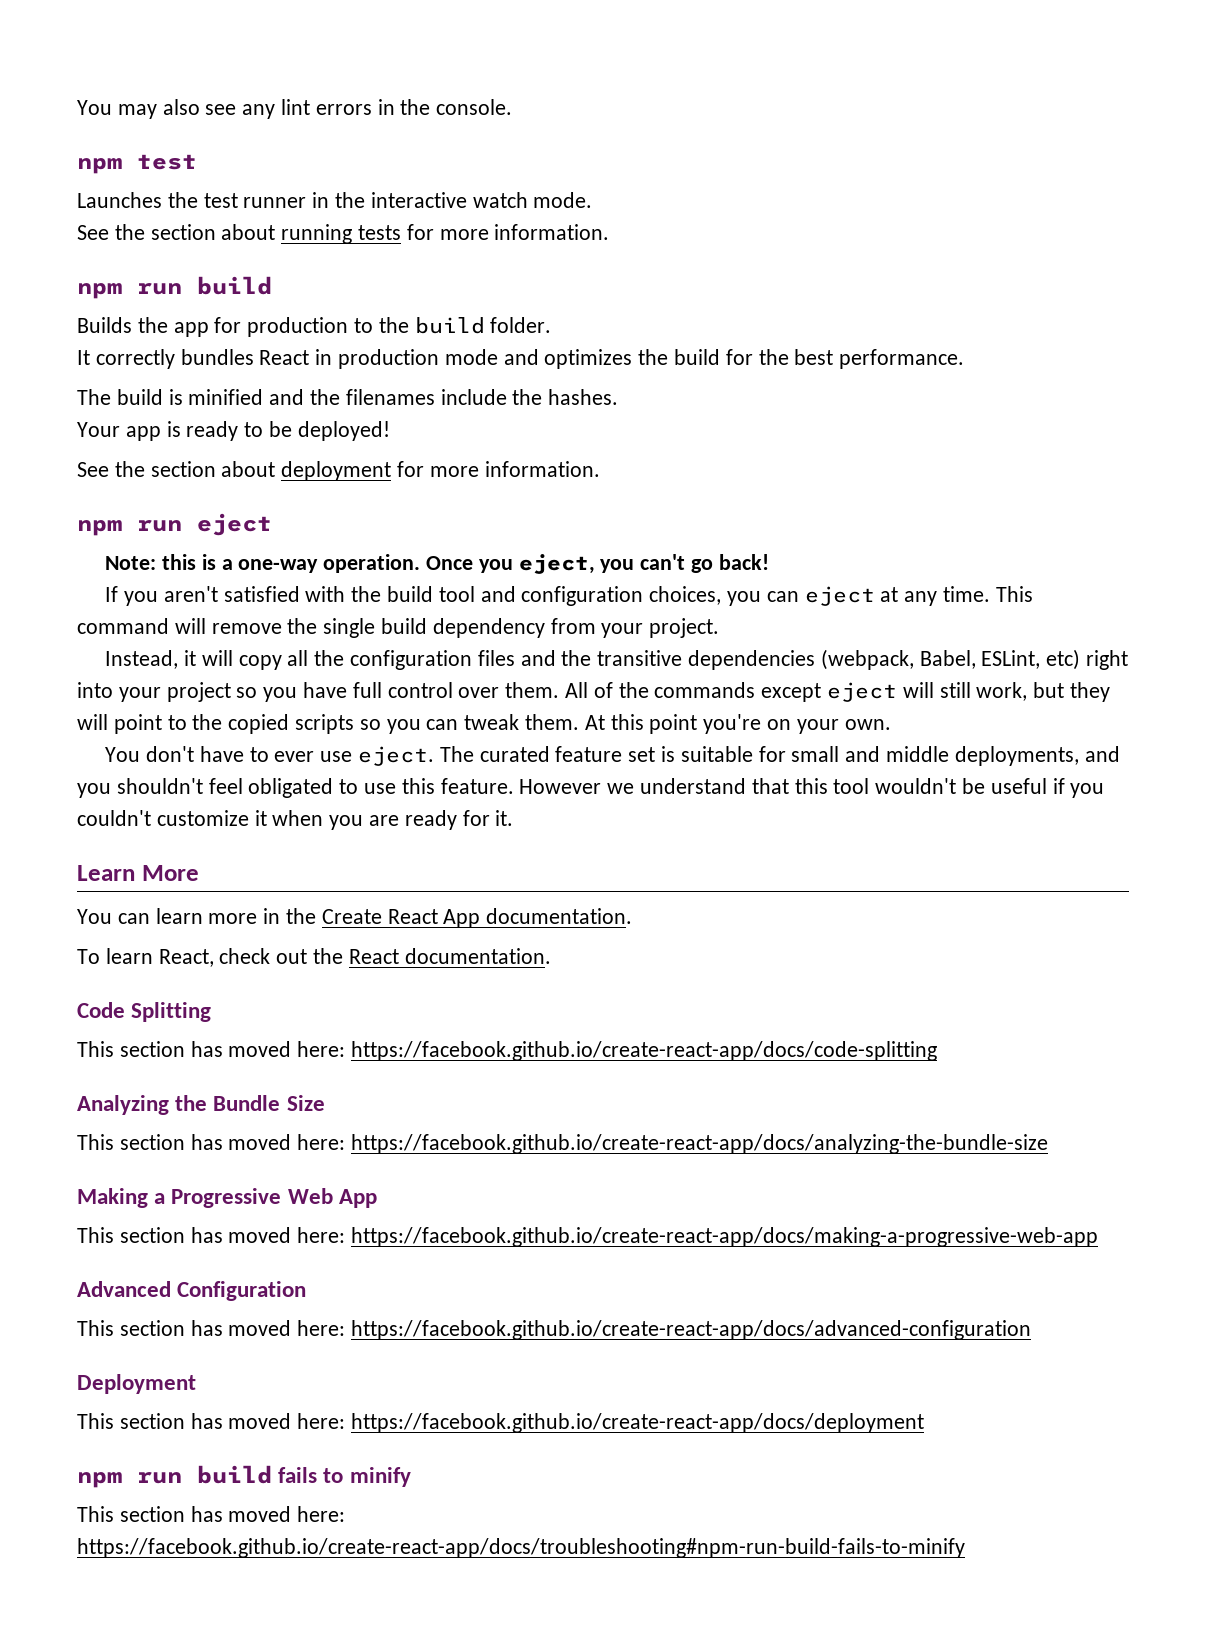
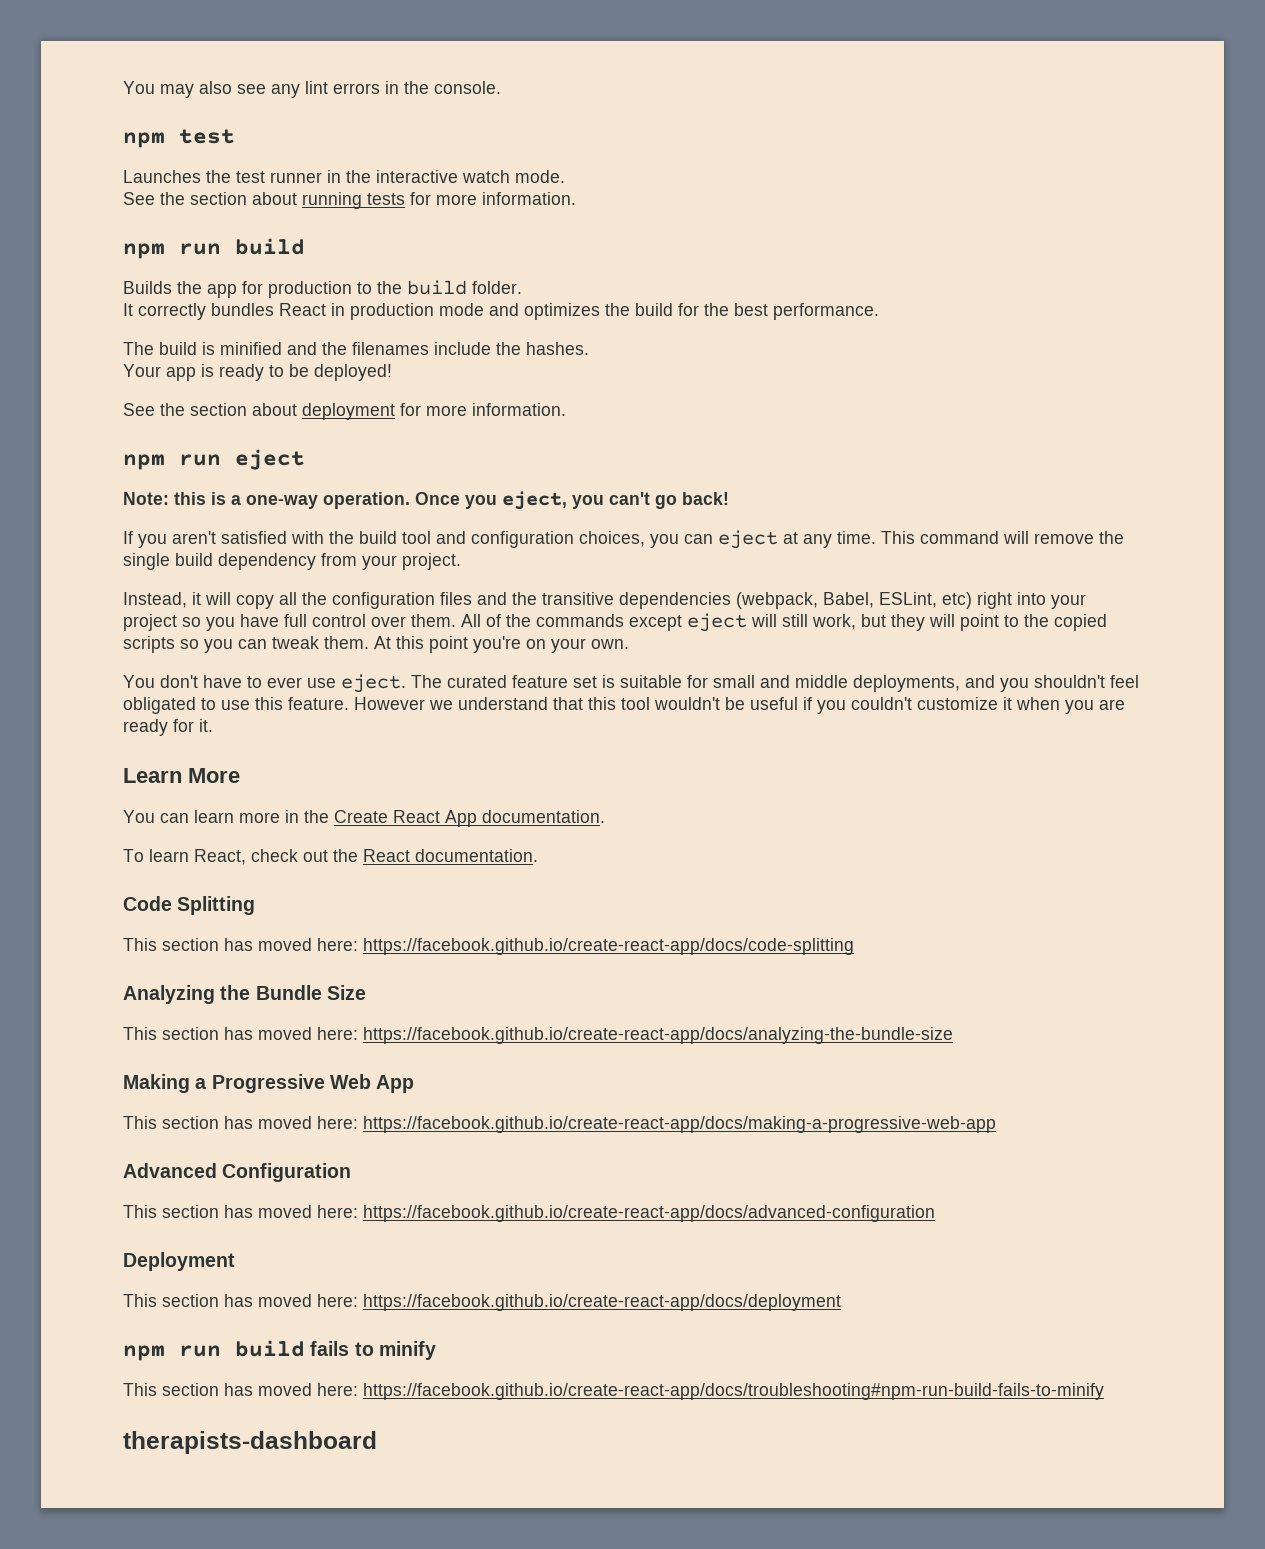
+ therapists-dashboard

